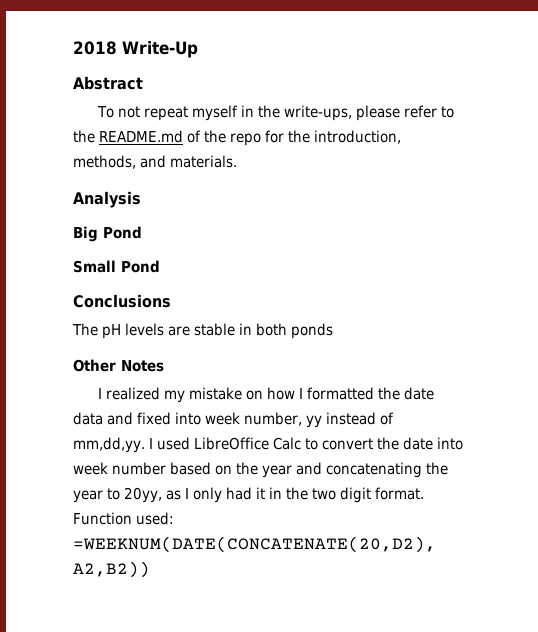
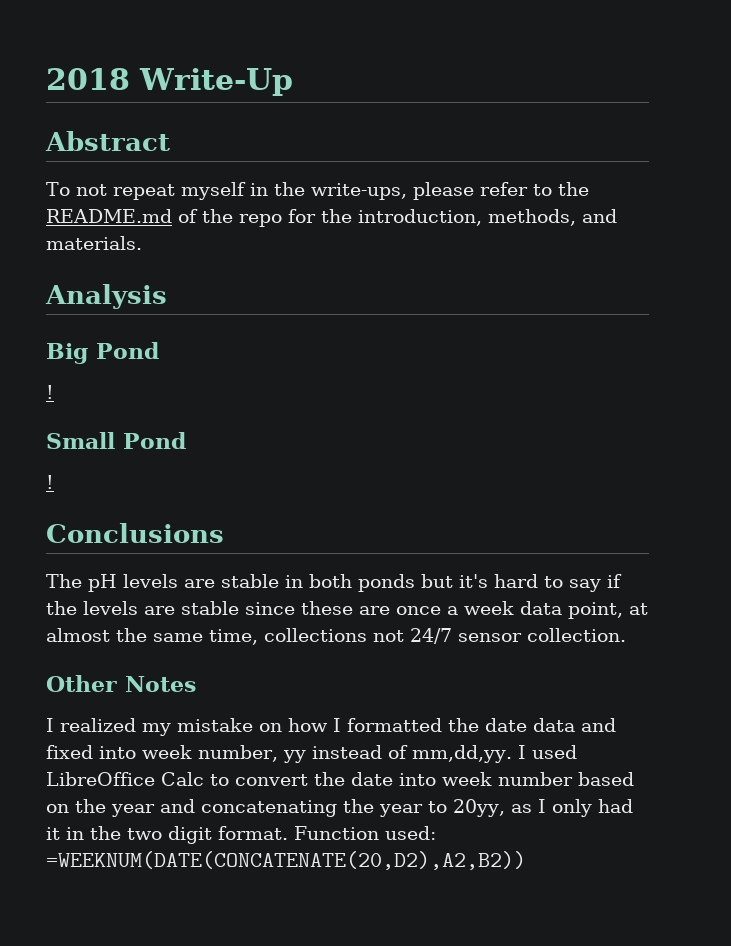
  Big Pond
+ !
  Small Pond
+ !
- The pH levels are stable in both ponds
+ The pH levels are stable in both ponds but it's hard to say if the levels are stable since these are once a week data point, at almost the same time, collections not 24/7 sensor collection.

